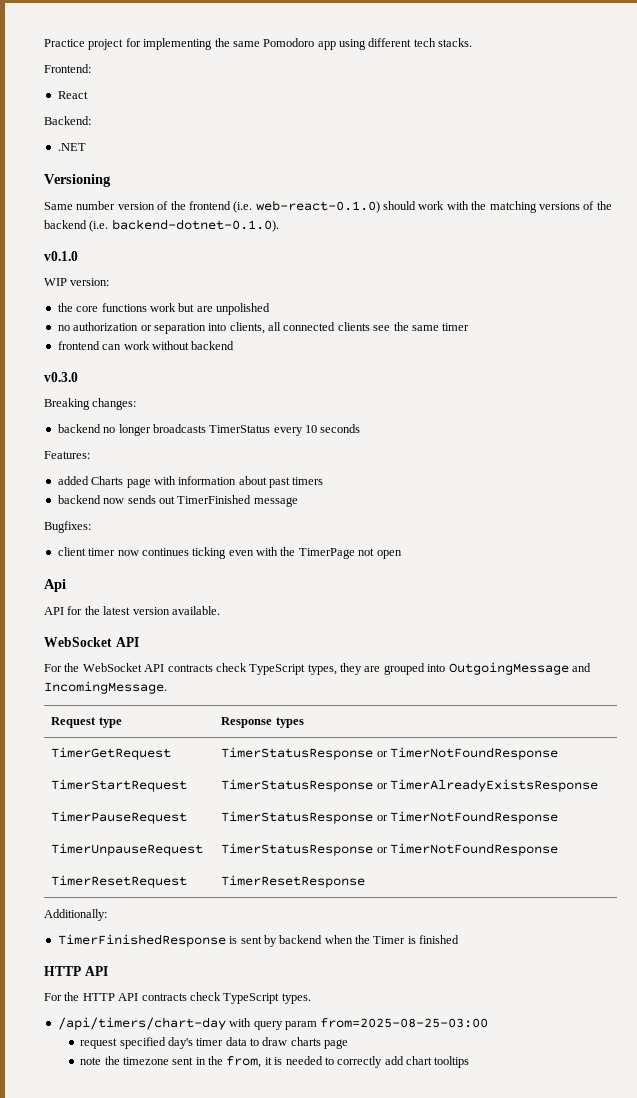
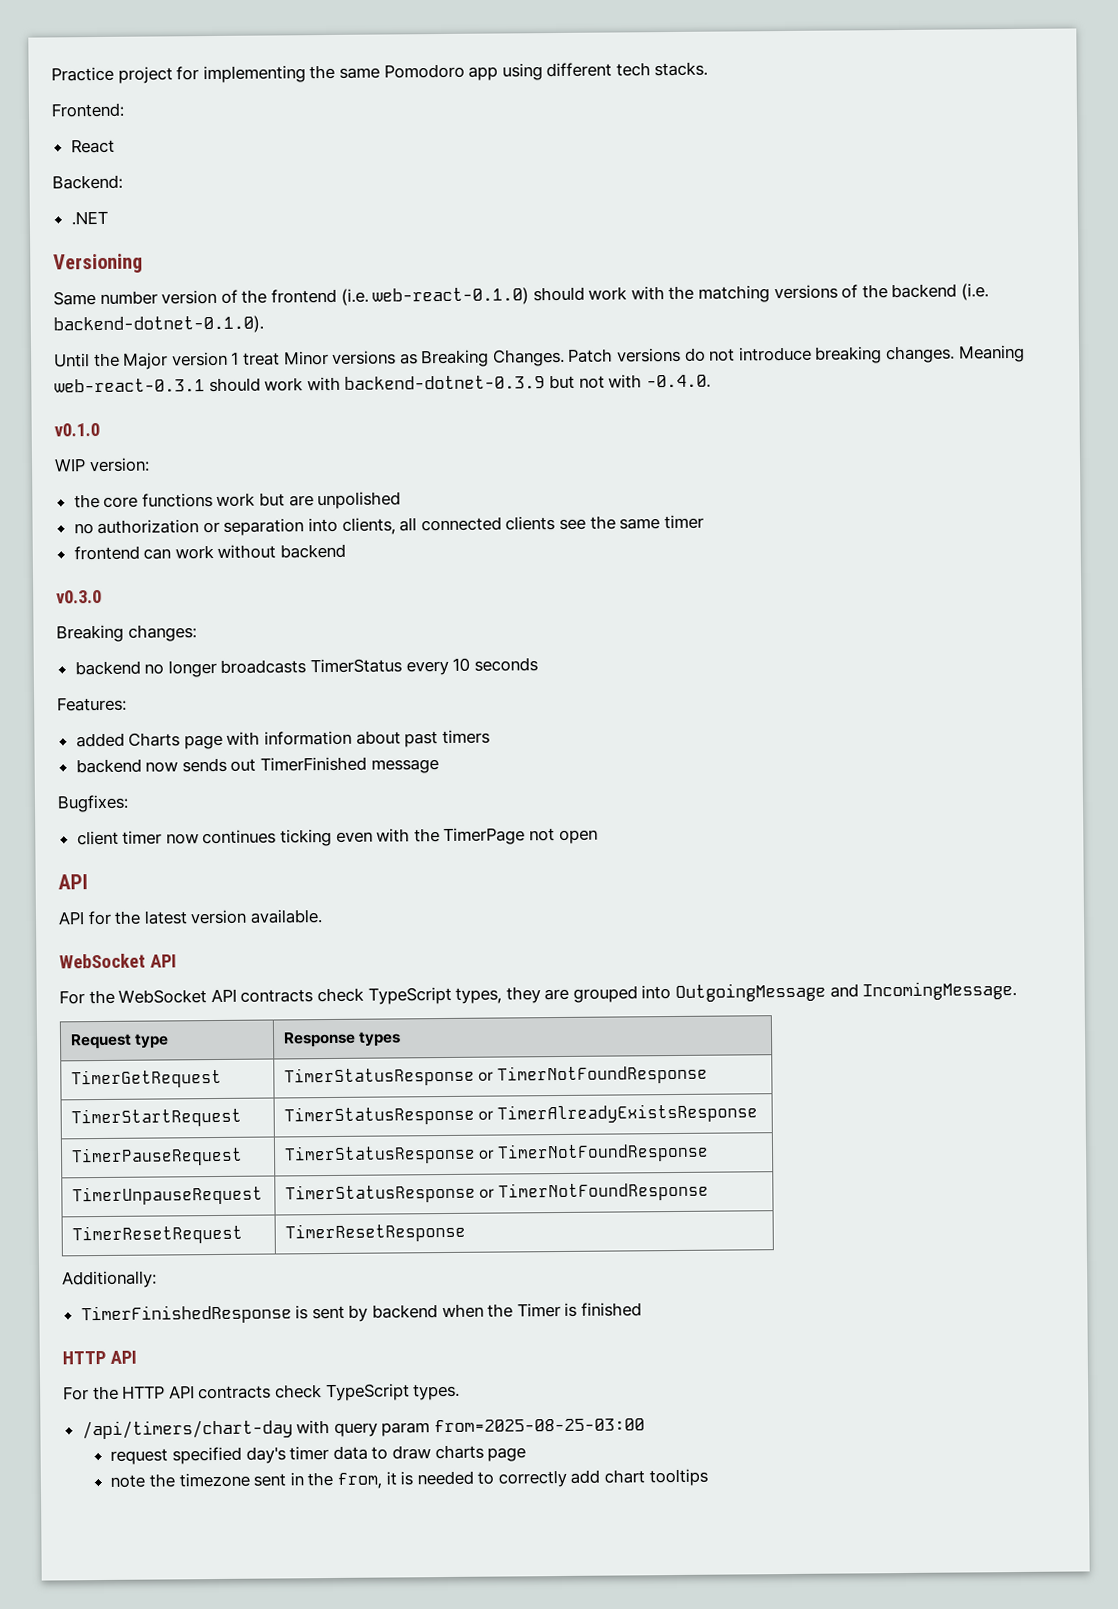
+ Until the Major version 1 treat Minor versions as Breaking Changes. Patch versions do not introduce breaking changes. Meaning web-react-0.3.1 should work with backend-dotnet-0.3.9 but not with -0.4.0.
  client timer now continues ticking even with the TimerPage not open
- Api
+ API

